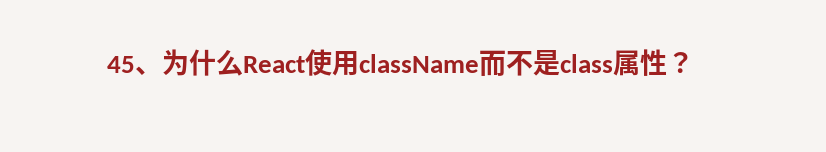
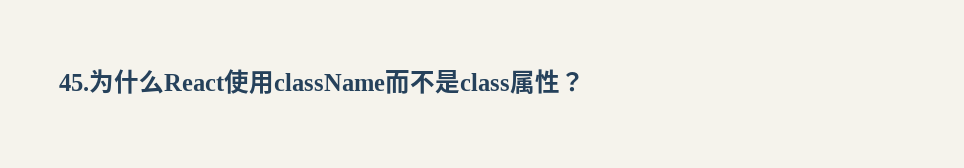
- 45、为什么React使用className而不是class属性？
+ 45.为什么React使用className而不是class属性？

